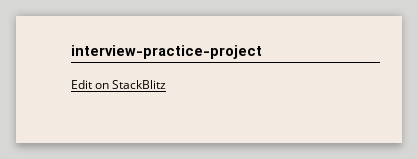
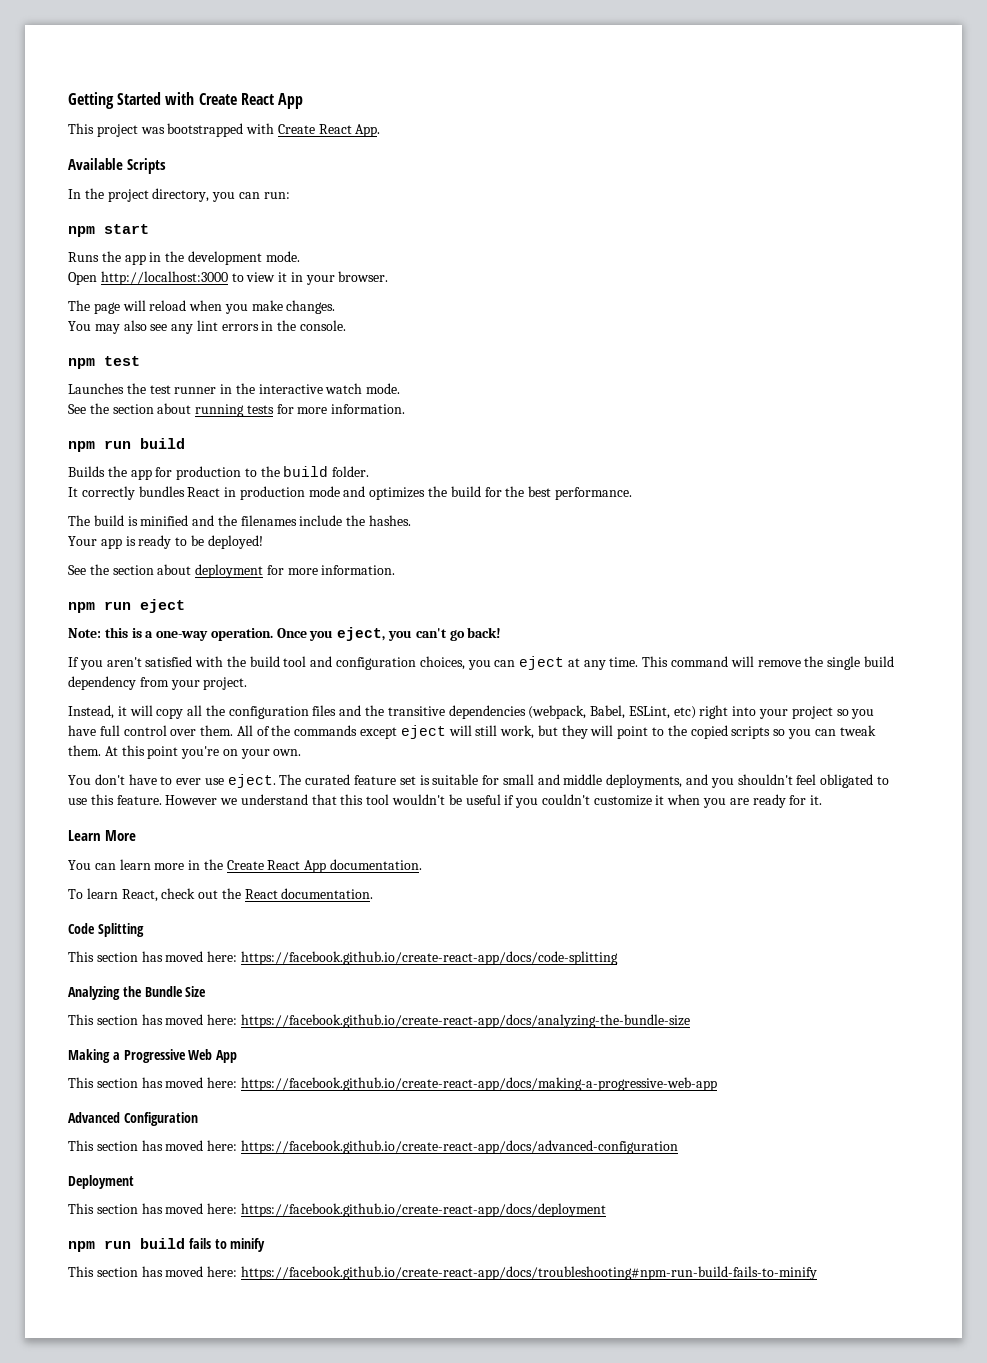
- interview-practice-project
- Edit on StackBlitz
+ Getting Started with Create React App
+ This project was bootstrapped with Create React App.
+ Available Scripts
+ In the project directory, you can run:
+ npm start
+ Runs the app in the development mode.
+ Open http://localhost:3000 to view it in your browser.
+ The page will reload when you make changes.
+ You may also see any lint errors in the console.
+ npm test
+ Launches the test runner in the interactive watch mode.
+ See the section about running tests for more information.
+ npm run build
+ Builds the app for production to the build folder.
+ It correctly bundles React in production mode and optimizes the build for the best performance.
+ The build is minified and the filenames include the hashes.
+ Your app is ready to be deployed!
+ See the section about deployment for more information.
+ npm run eject
+ Note: this is a one-way operation. Once you eject, you can't go back!
+ If you aren't satisfied with the build tool and configuration choices, you can eject at any time. This command will remove the single build dependency from your project.
+ Instead, it will copy all the configuration files and the transitive dependencies (webpack, Babel, ESLint, etc) right into your project so you have full control over them. All of the commands except eject will still work, but they will point to the copied scripts so you can tweak them. At this point you're on your own.
+ You don't have to ever use eject. The curated feature set is suitable for small and middle deployments, and you shouldn't feel obligated to use this feature. However we understand that this tool wouldn't be useful if you couldn't customize it when you are ready for it.
+ Learn More
+ You can learn more in the Create React App documentation.
+ To learn React, check out the React documentation.
+ Code Splitting
+ This section has moved here: https://facebook.github.io/create-react-app/docs/code-splitting
+ Analyzing the Bundle Size
+ This section has moved here: https://facebook.github.io/create-react-app/docs/analyzing-the-bundle-size
+ Making a Progressive Web App
+ This section has moved here: https://facebook.github.io/create-react-app/docs/making-a-progressive-web-app
+ Advanced Configuration
+ This section has moved here: https://facebook.github.io/create-react-app/docs/advanced-configuration
+ Deployment
+ This section has moved here: https://facebook.github.io/create-react-app/docs/deployment
+ npm run build fails to minify
+ This section has moved here: https://facebook.github.io/create-react-app/docs/troubleshooting#npm-run-build-fails-to-minify

